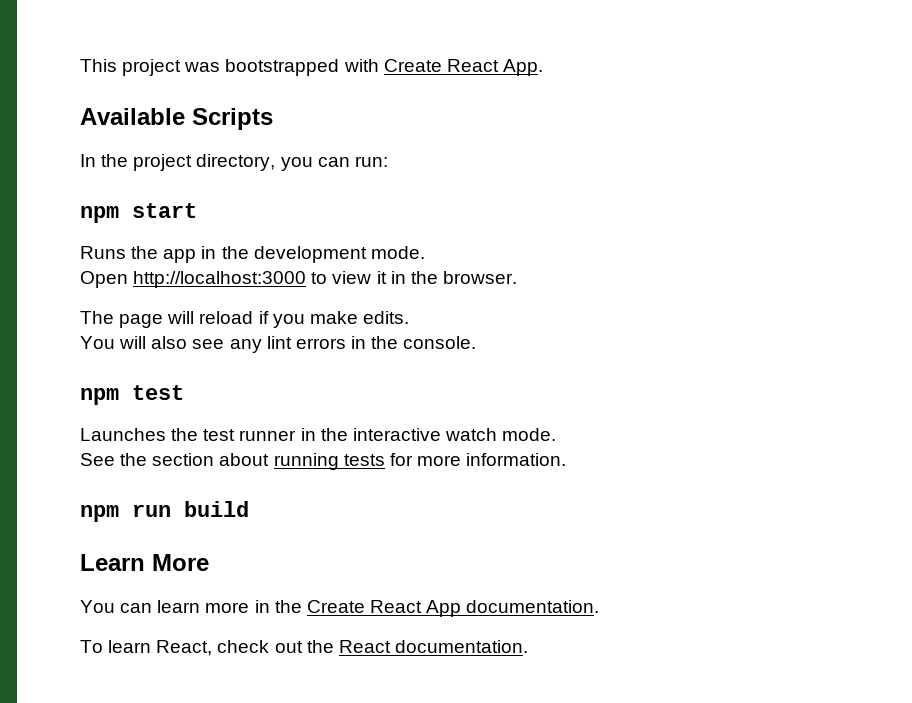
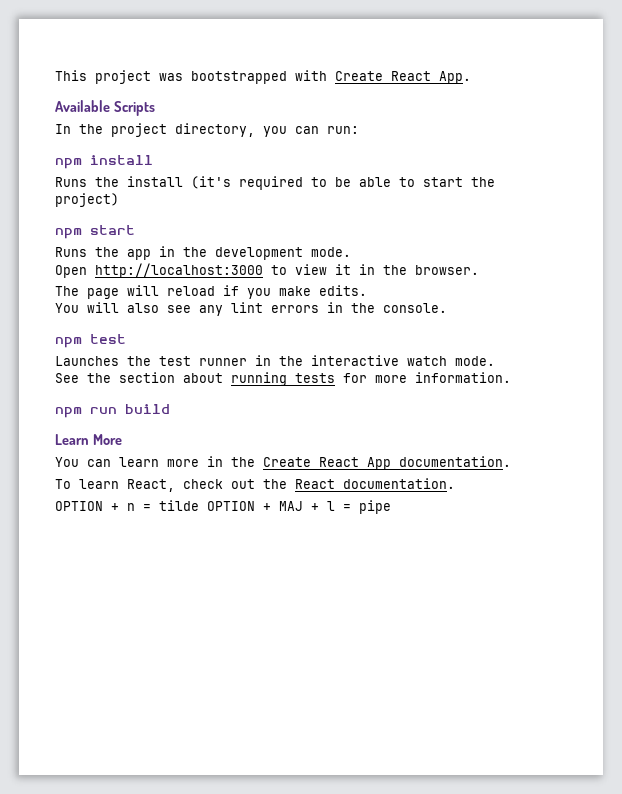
+ npm install
+ Runs the install (it's required to be able to start the project)
+ OPTION + n = tilde OPTION + MAJ + l = pipe

